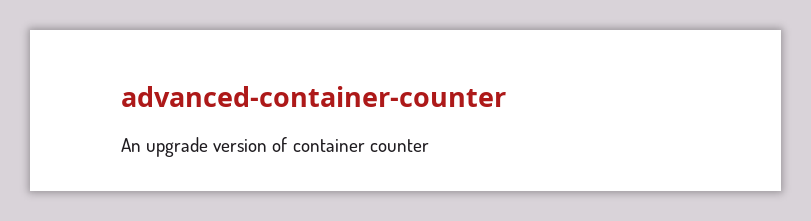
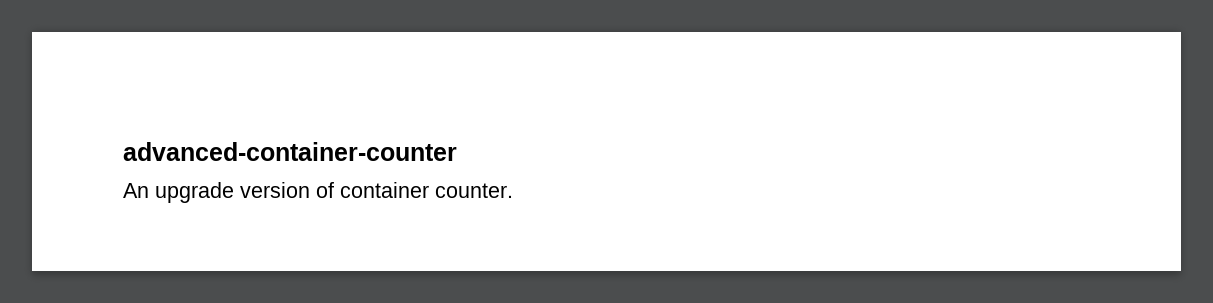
- An upgrade version of container counter
+ An upgrade version of container counter.

